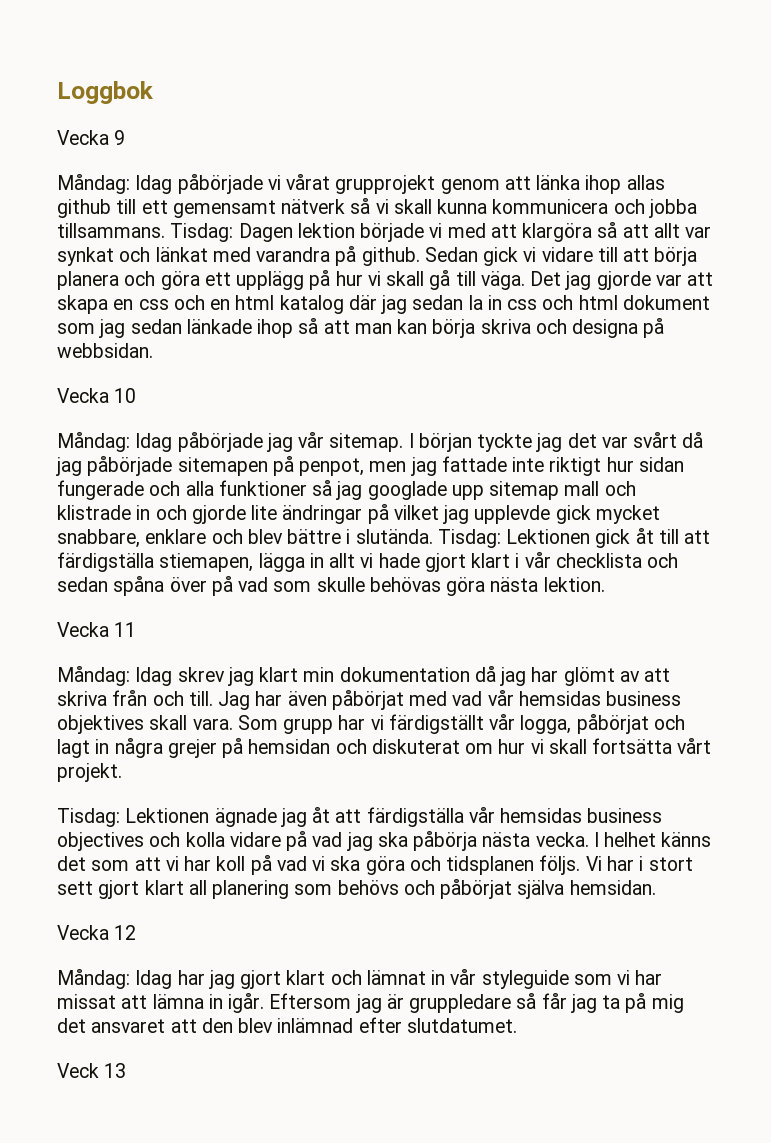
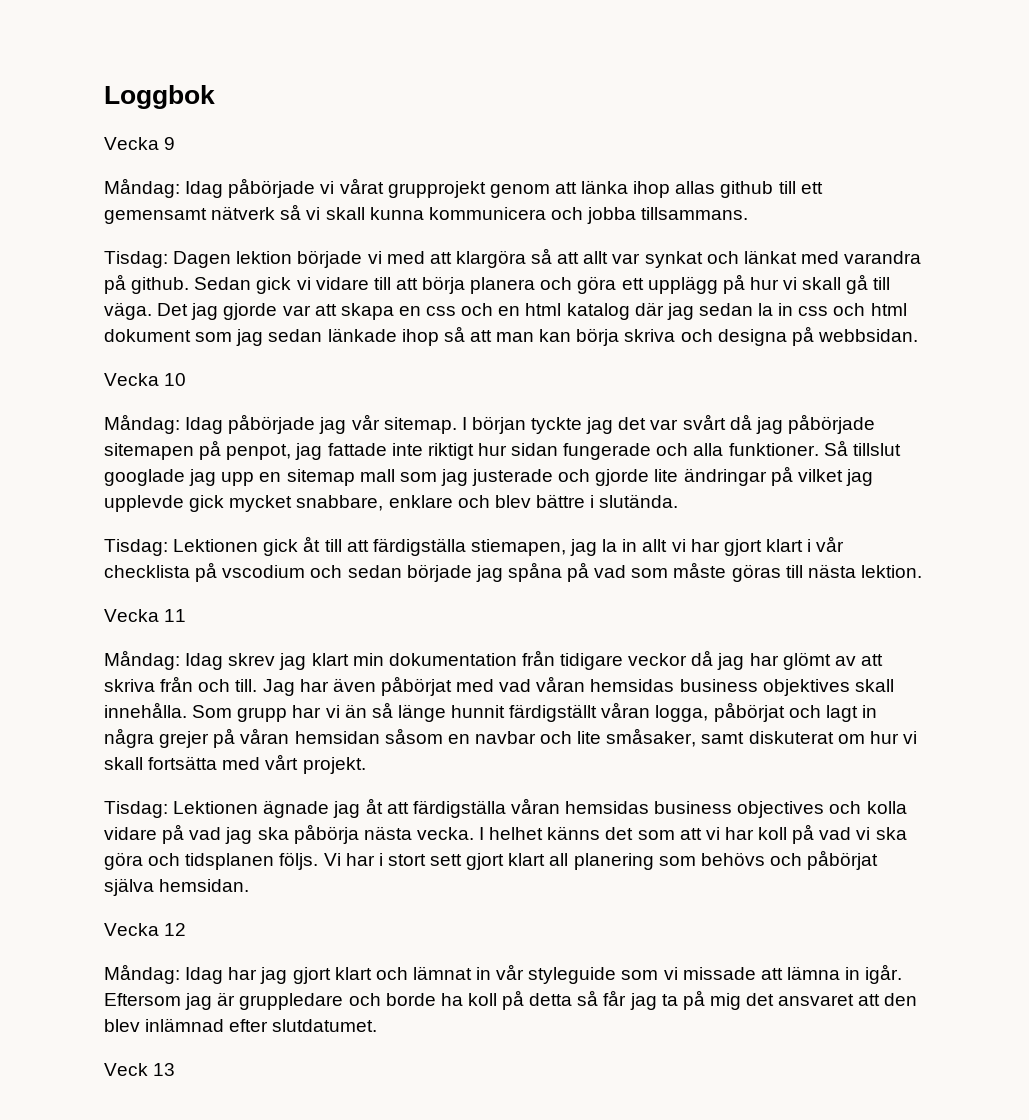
- Måndag: Idag påbörjade vi vårat grupprojekt genom att länka ihop allas github till ett gemensamt nätverk så vi skall kunna kommunicera och jobba tillsammans. Tisdag: Dagen lektion började vi med att klargöra så att allt var synkat och länkat med varandra på github.
+ Måndag: Idag påbörjade vi vårat grupprojekt genom att länka ihop allas github till ett gemensamt nätverk så vi skall kunna kommunicera och jobba tillsammans.
+ Tisdag: Dagen lektion började vi med att klargöra så att allt var synkat och länkat med varandra på github.
- I början tyckte jag det var svårt då jag påbörjade sitemapen på penpot, men jag fattade inte riktigt hur sidan fungerade och alla funktioner så jag googlade upp sitemap mall och klistrade in och gjorde lite ändringar på vilket jag upplevde gick mycket snabbare, enklare och blev bättre i slutända. Tisdag: Lektionen gick åt till att färdigställa stiemapen, lägga in allt vi hade gjort klart i vår checklista och sedan spåna över på vad som skulle behövas göra nästa lektion.
+ I början tyckte jag det var svårt då jag påbörjade sitemapen på penpot, jag fattade inte riktigt hur sidan fungerade och alla funktioner. Så tillslut googlade jag upp en sitemap mall som jag justerade och gjorde lite ändringar på vilket jag upplevde gick mycket snabbare, enklare och blev bättre i slutända.
+ Tisdag: Lektionen gick åt till att färdigställa stiemapen, jag la in allt vi har gjort klart i vår checklista på vscodium och sedan började jag spåna på vad som måste göras till nästa lektion.
- Måndag: Idag skrev jag klart min dokumentation då jag har glömt av att skriva från och till.
+ Måndag: Idag skrev jag klart min dokumentation från tidigare veckor då jag har glömt av att skriva från och till.
- Jag har även påbörjat med vad vår hemsidas business objektives skall vara.
+ Jag har även påbörjat med vad våran hemsidas business objektives skall innehålla.
- Som grupp har vi färdigställt vår logga, påbörjat och lagt in några grejer på hemsidan och diskuterat om hur vi skall fortsätta vårt projekt.
+ Som grupp har vi än så länge hunnit färdigställt våran logga, påbörjat och lagt in några grejer på våran hemsidan såsom en navbar och lite småsaker, samt diskuterat om hur vi skall fortsätta med vårt projekt.
- Tisdag: Lektionen ägnade jag åt att färdigställa vår hemsidas business objectives och kolla vidare på vad jag ska påbörja nästa vecka.
+ Tisdag: Lektionen ägnade jag åt att färdigställa våran hemsidas business objectives och kolla vidare på vad jag ska påbörja nästa vecka.
- Måndag: Idag har jag gjort klart och lämnat in vår styleguide som vi har missat att lämna in igår.
+ Måndag: Idag har jag gjort klart och lämnat in vår styleguide som vi missade att lämna in igår.
- Eftersom jag är gruppledare så får jag ta på mig det ansvaret att den blev inlämnad efter slutdatumet.
+ Eftersom jag är gruppledare och borde ha koll på detta så får jag ta på mig det ansvaret att den blev inlämnad efter slutdatumet.

